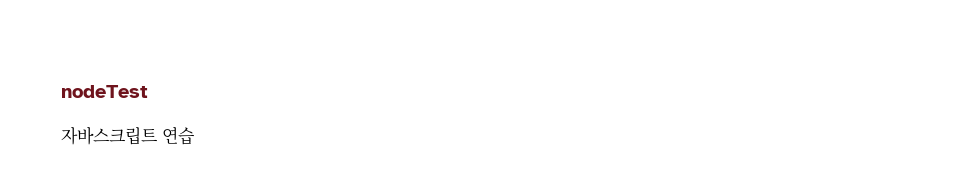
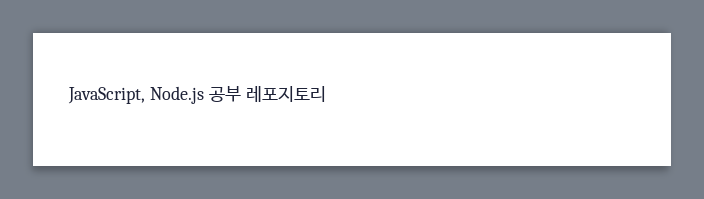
- nodeTest
- 자바스크립트 연습
+ JavaScript, Node.js 공부 레포지토리

